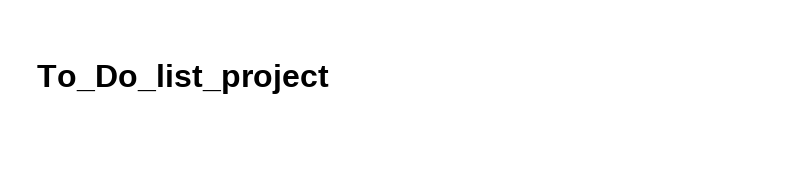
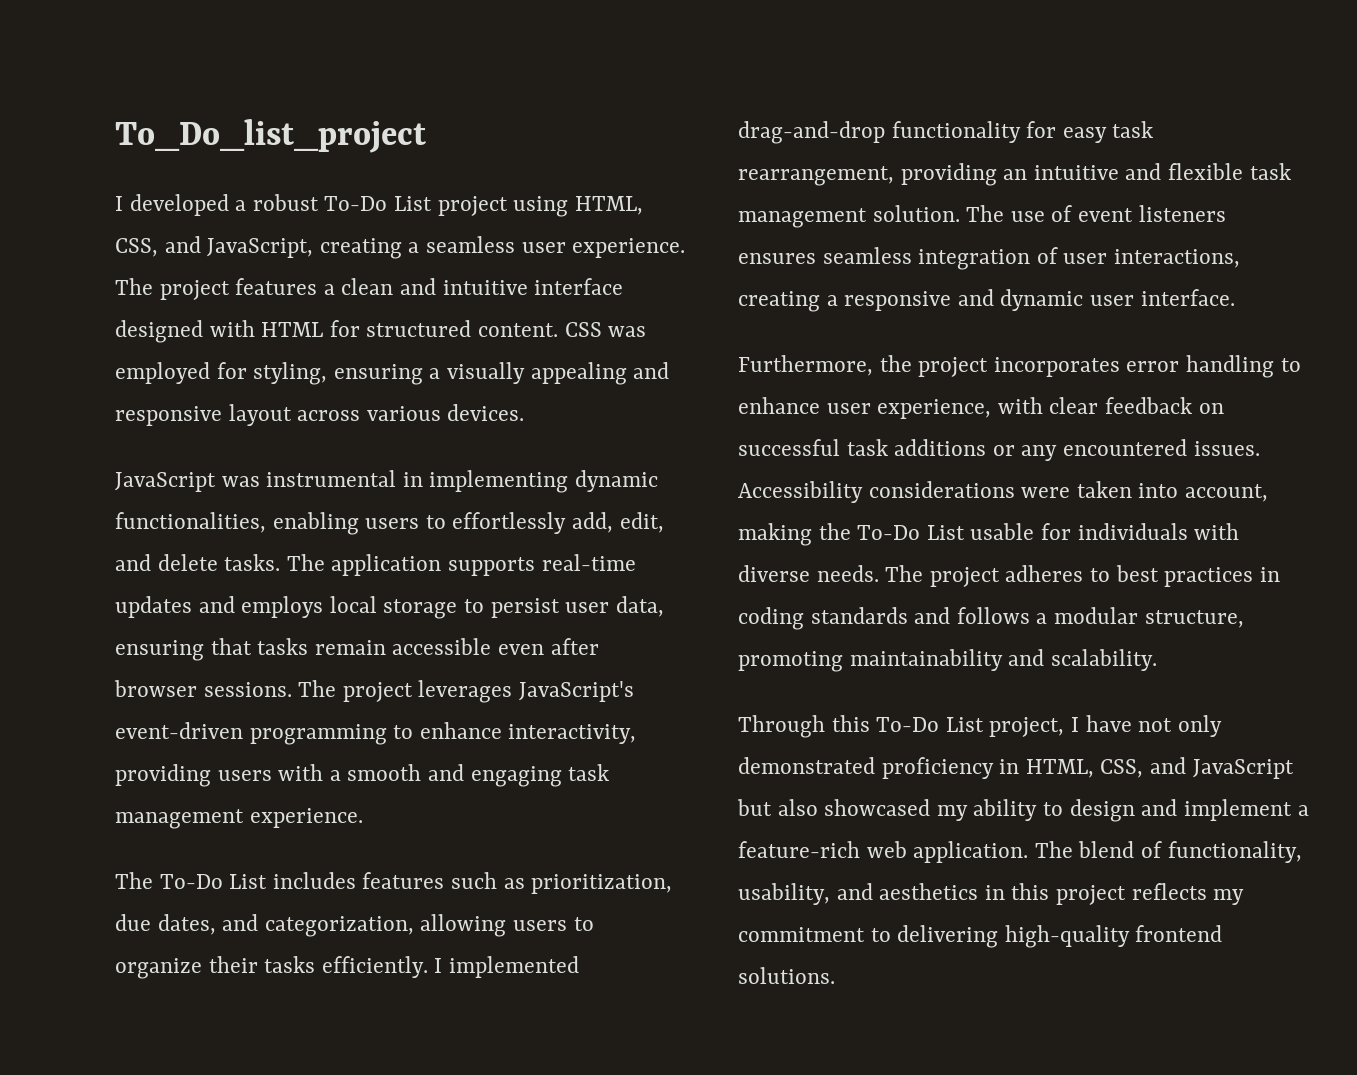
+ I developed a robust To-Do List project using HTML, CSS, and JavaScript, creating a seamless user experience. The project features a clean and intuitive interface designed with HTML for structured content. CSS was employed for styling, ensuring a visually appealing and responsive layout across various devices.
+ JavaScript was instrumental in implementing dynamic functionalities, enabling users to effortlessly add, edit, and delete tasks. The application supports real-time updates and employs local storage to persist user data, ensuring that tasks remain accessible even after browser sessions. The project leverages JavaScript's event-driven programming to enhance interactivity, providing users with a smooth and engaging task management experience.
+ The To-Do List includes features such as prioritization, due dates, and categorization, allowing users to organize their tasks efficiently. I implemented drag-and-drop functionality for easy task rearrangement, providing an intuitive and flexible task management solution. The use of event listeners ensures seamless integration of user interactions, creating a responsive and dynamic user interface.
+ Furthermore, the project incorporates error handling to enhance user experience, with clear feedback on successful task additions or any encountered issues. Accessibility considerations were taken into account, making the To-Do List usable for individuals with diverse needs. The project adheres to best practices in coding standards and follows a modular structure, promoting maintainability and scalability.
+ Through this To-Do List project, I have not only demonstrated proficiency in HTML, CSS, and JavaScript but also showcased my ability to design and implement a feature-rich web application. The blend of functionality, usability, and aesthetics in this project reflects my commitment to delivering high-quality frontend solutions.

